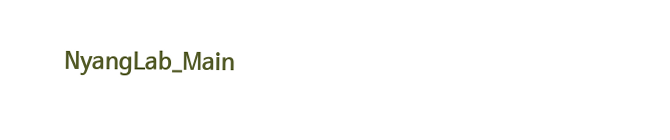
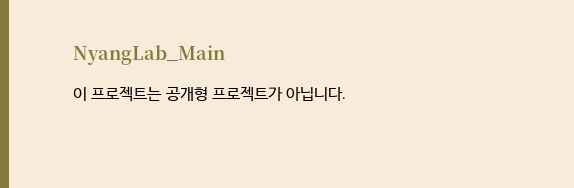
+ 이 프로젝트는 공개형 프로젝트가 아닙니다.

